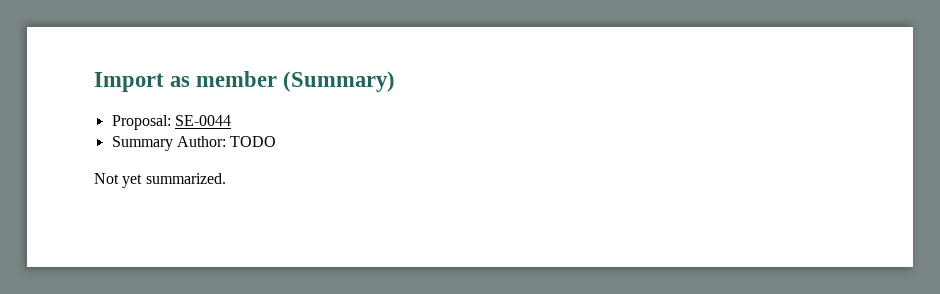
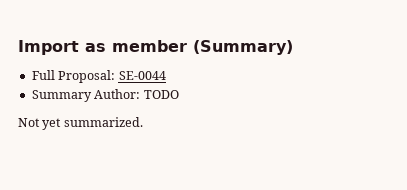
- Proposal: SE-0044
+ Full Proposal: SE-0044

